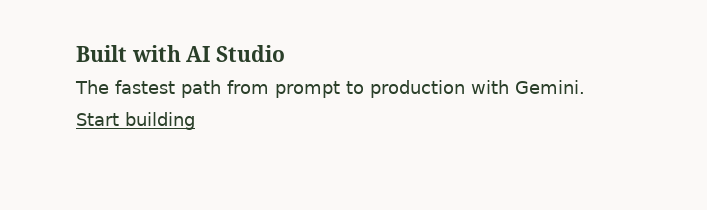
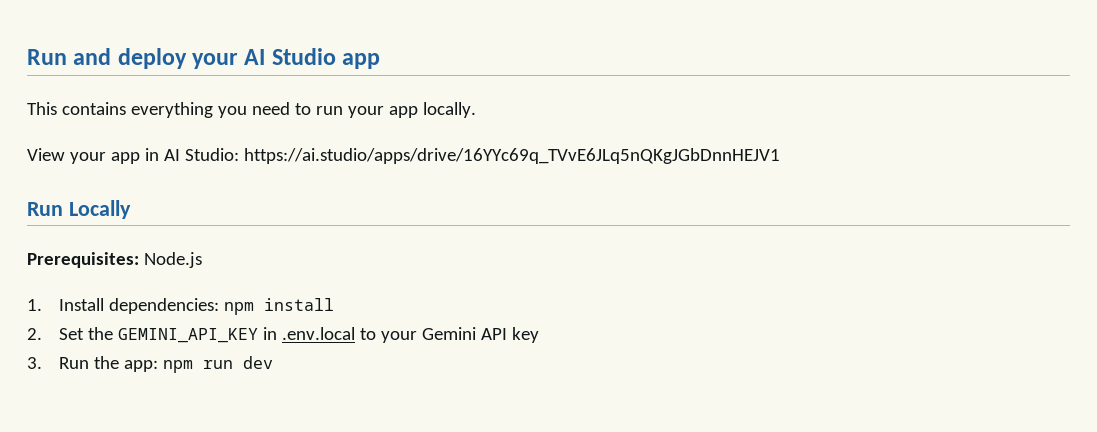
- Built with AI Studio
- The fastest path from prompt to production with Gemini.
- Start building
+ Run and deploy your AI Studio app
+ This contains everything you need to run your app locally.
+ View your app in AI Studio: https://ai.studio/apps/drive/16YYc69q_TVvE6JLq5nQKgJGbDnnHEJV1
+ Run Locally
+ Prerequisites: Node.js
+ 1. Install dependencies: npm install
+ 2. Set the GEMINI_API_KEY in .env.local to your Gemini API key
+ 3. Run the app: npm run dev

